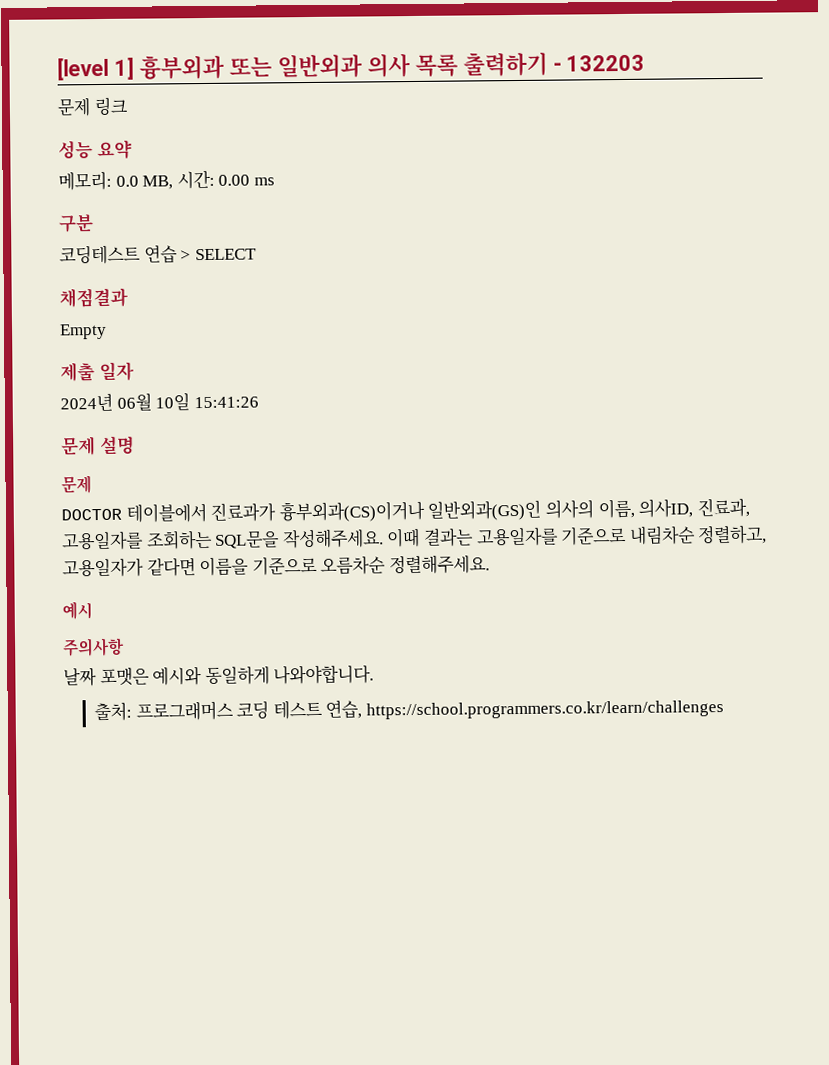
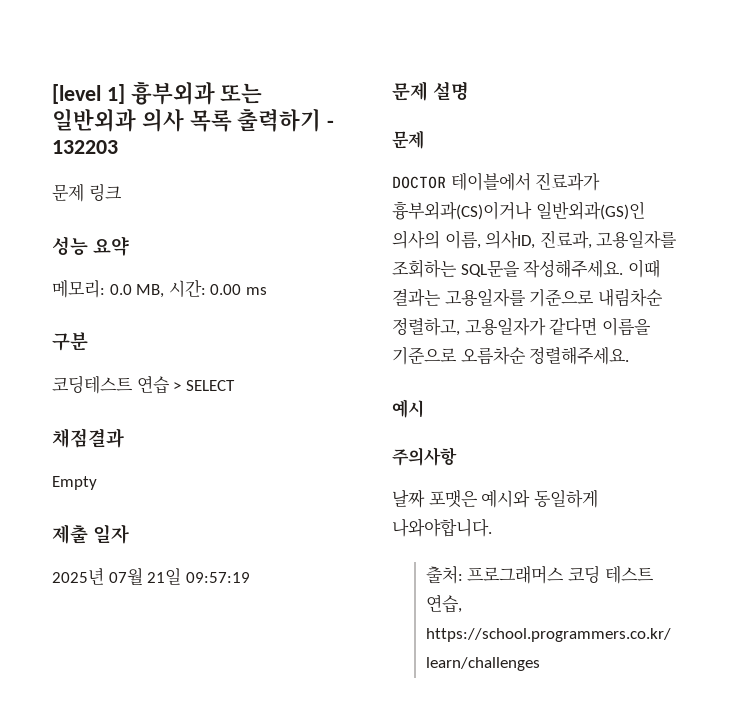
- 2024년 06월 10일 15:41:26
+ 2025년 07월 21일 09:57:19

